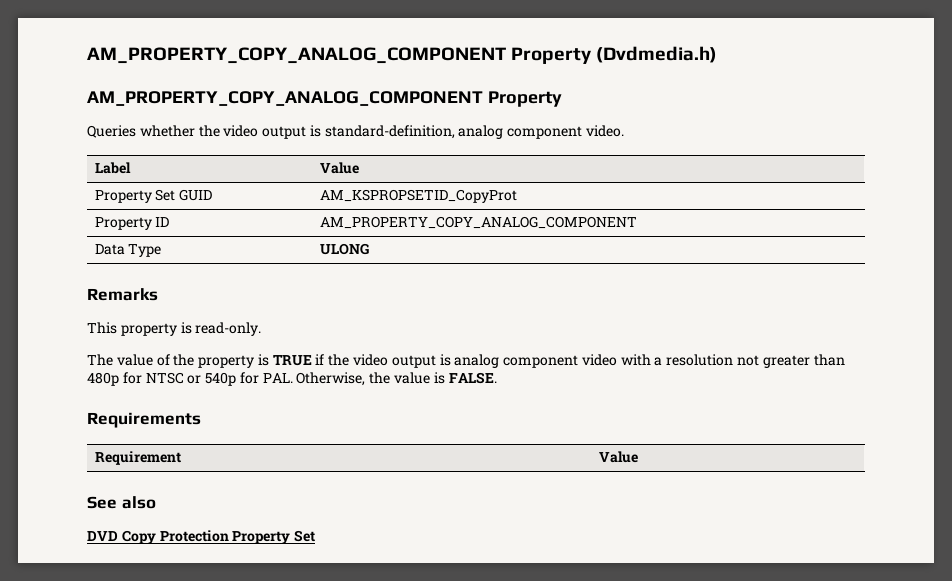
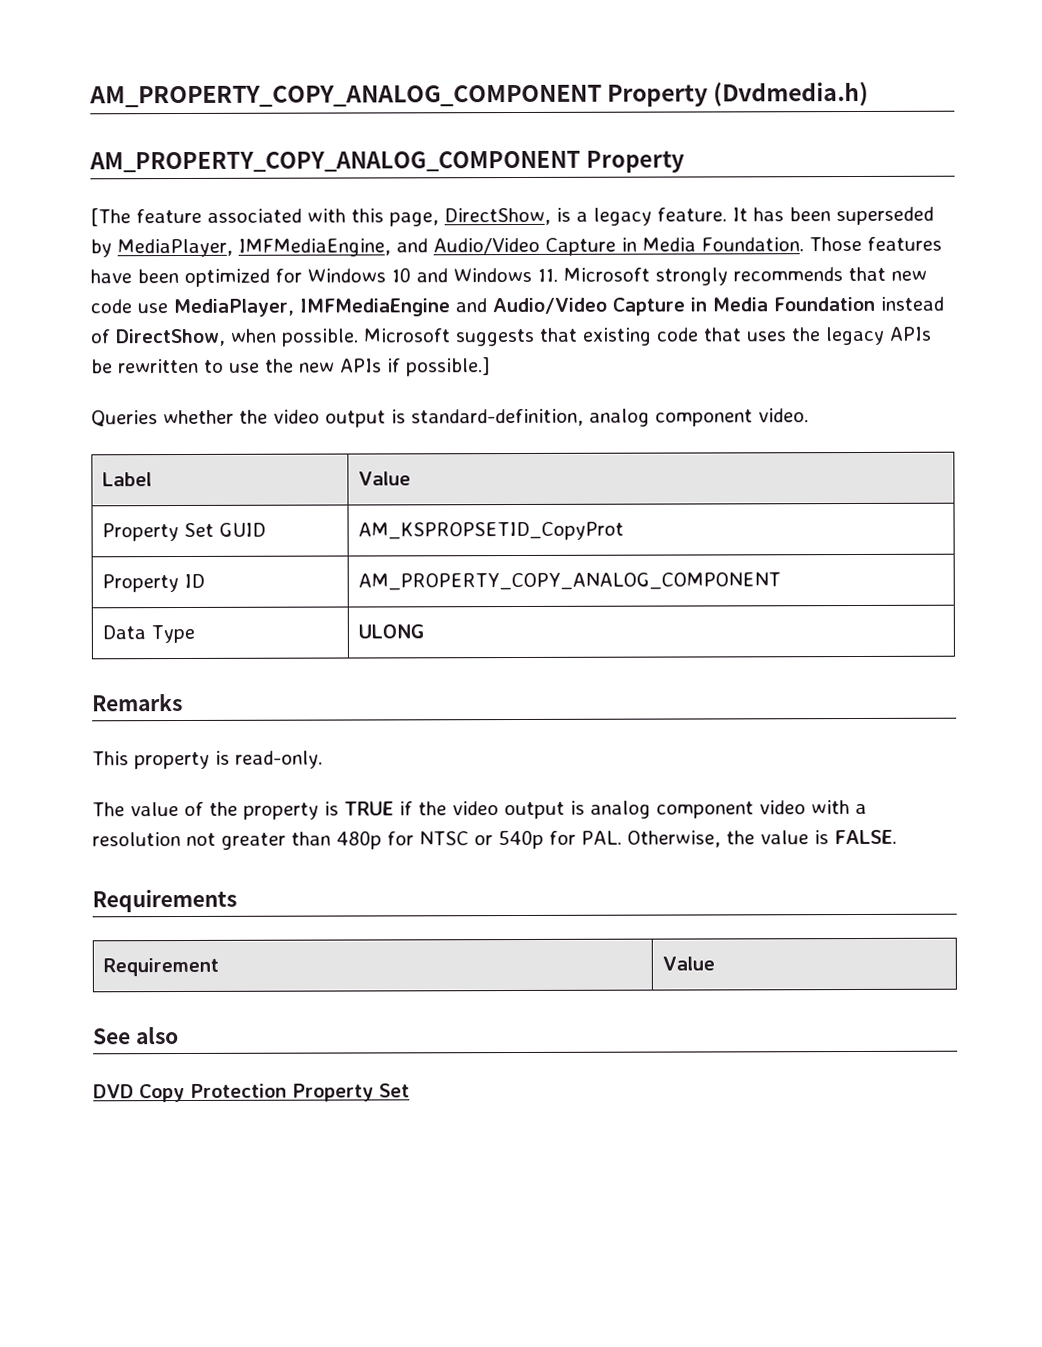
+ [The feature associated with this page, DirectShow, is a legacy feature. It has been superseded by MediaPlayer, IMFMediaEngine, and Audio/Video Capture in Media Foundation. Those features have been optimized for Windows 10 and Windows 11. Microsoft strongly recommends that new code use MediaPlayer, IMFMediaEngine and Audio/Video Capture in Media Foundation instead of DirectShow, when possible. Microsoft suggests that existing code that uses the legacy APIs be rewritten to use the new APIs if possible.]

